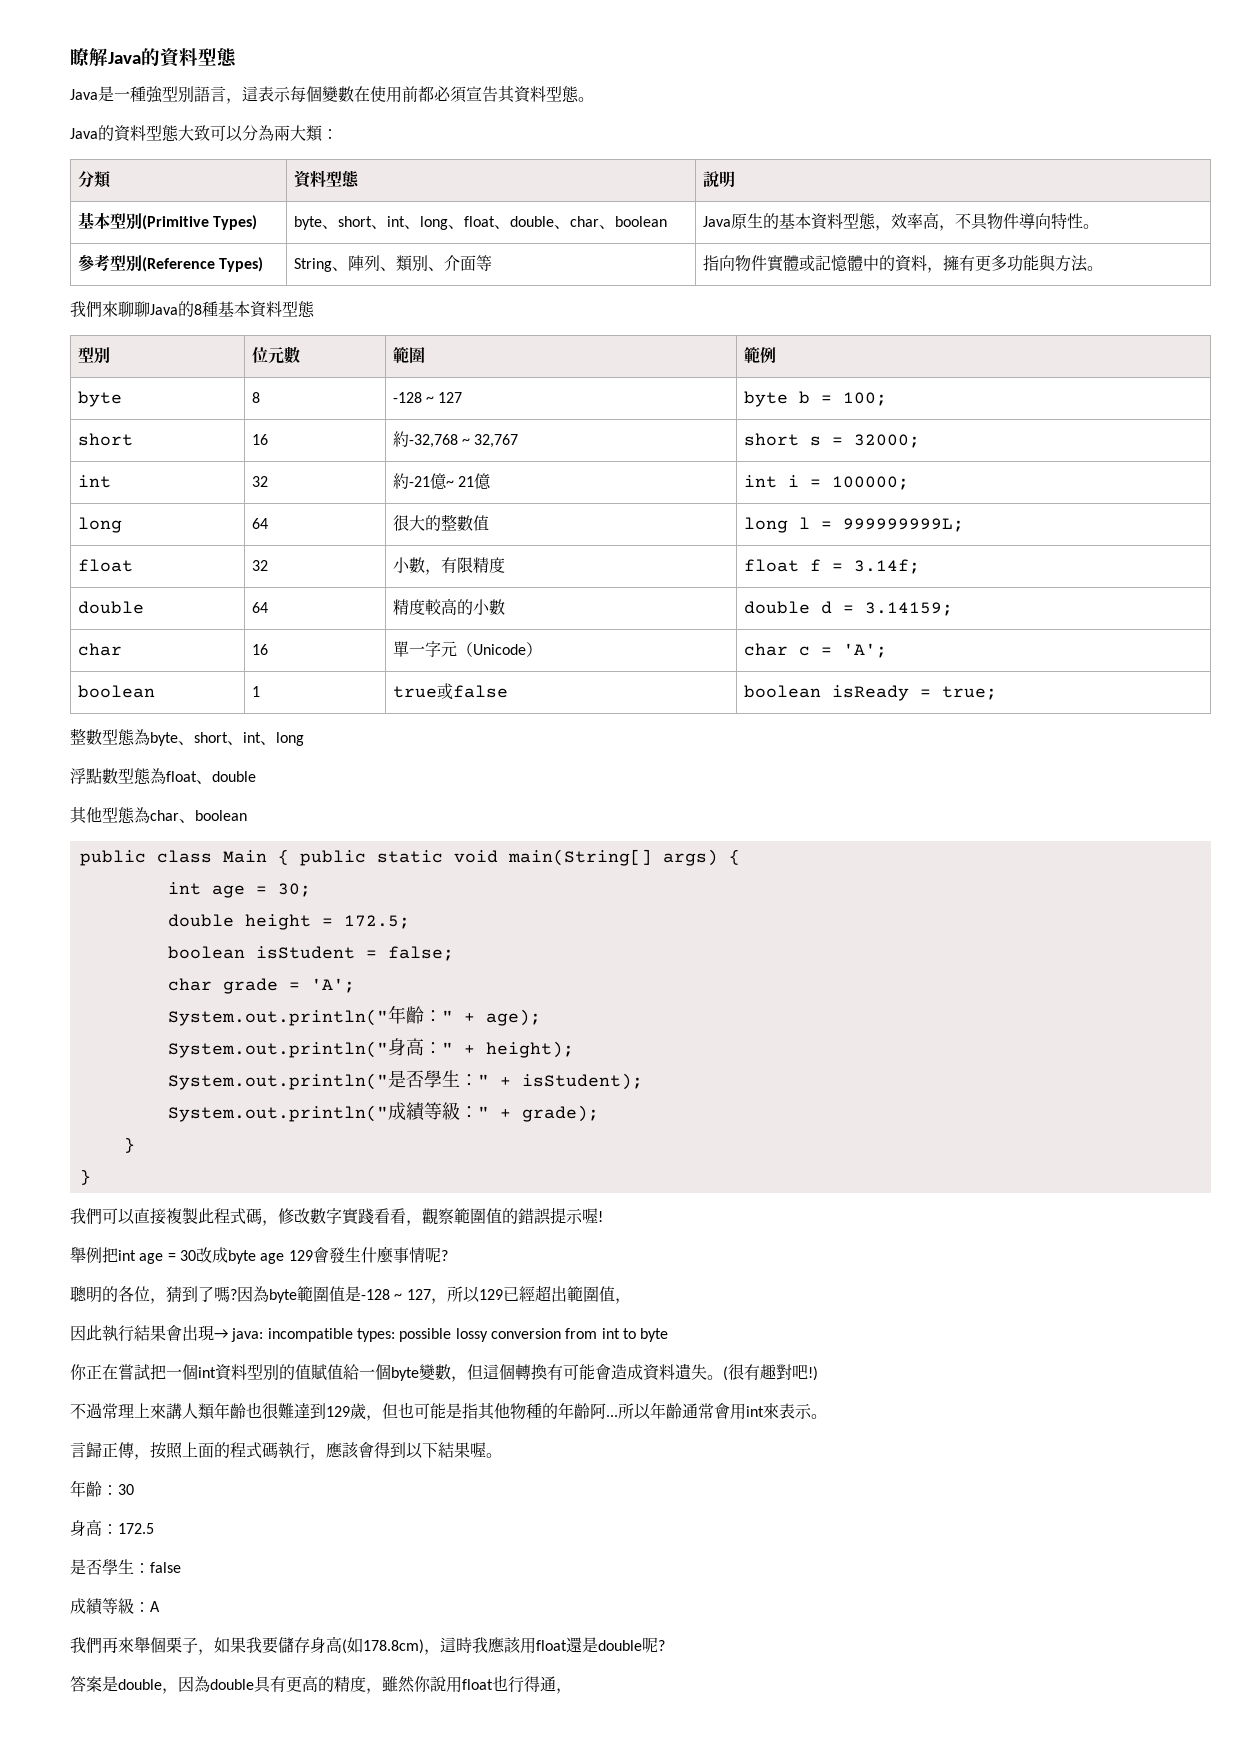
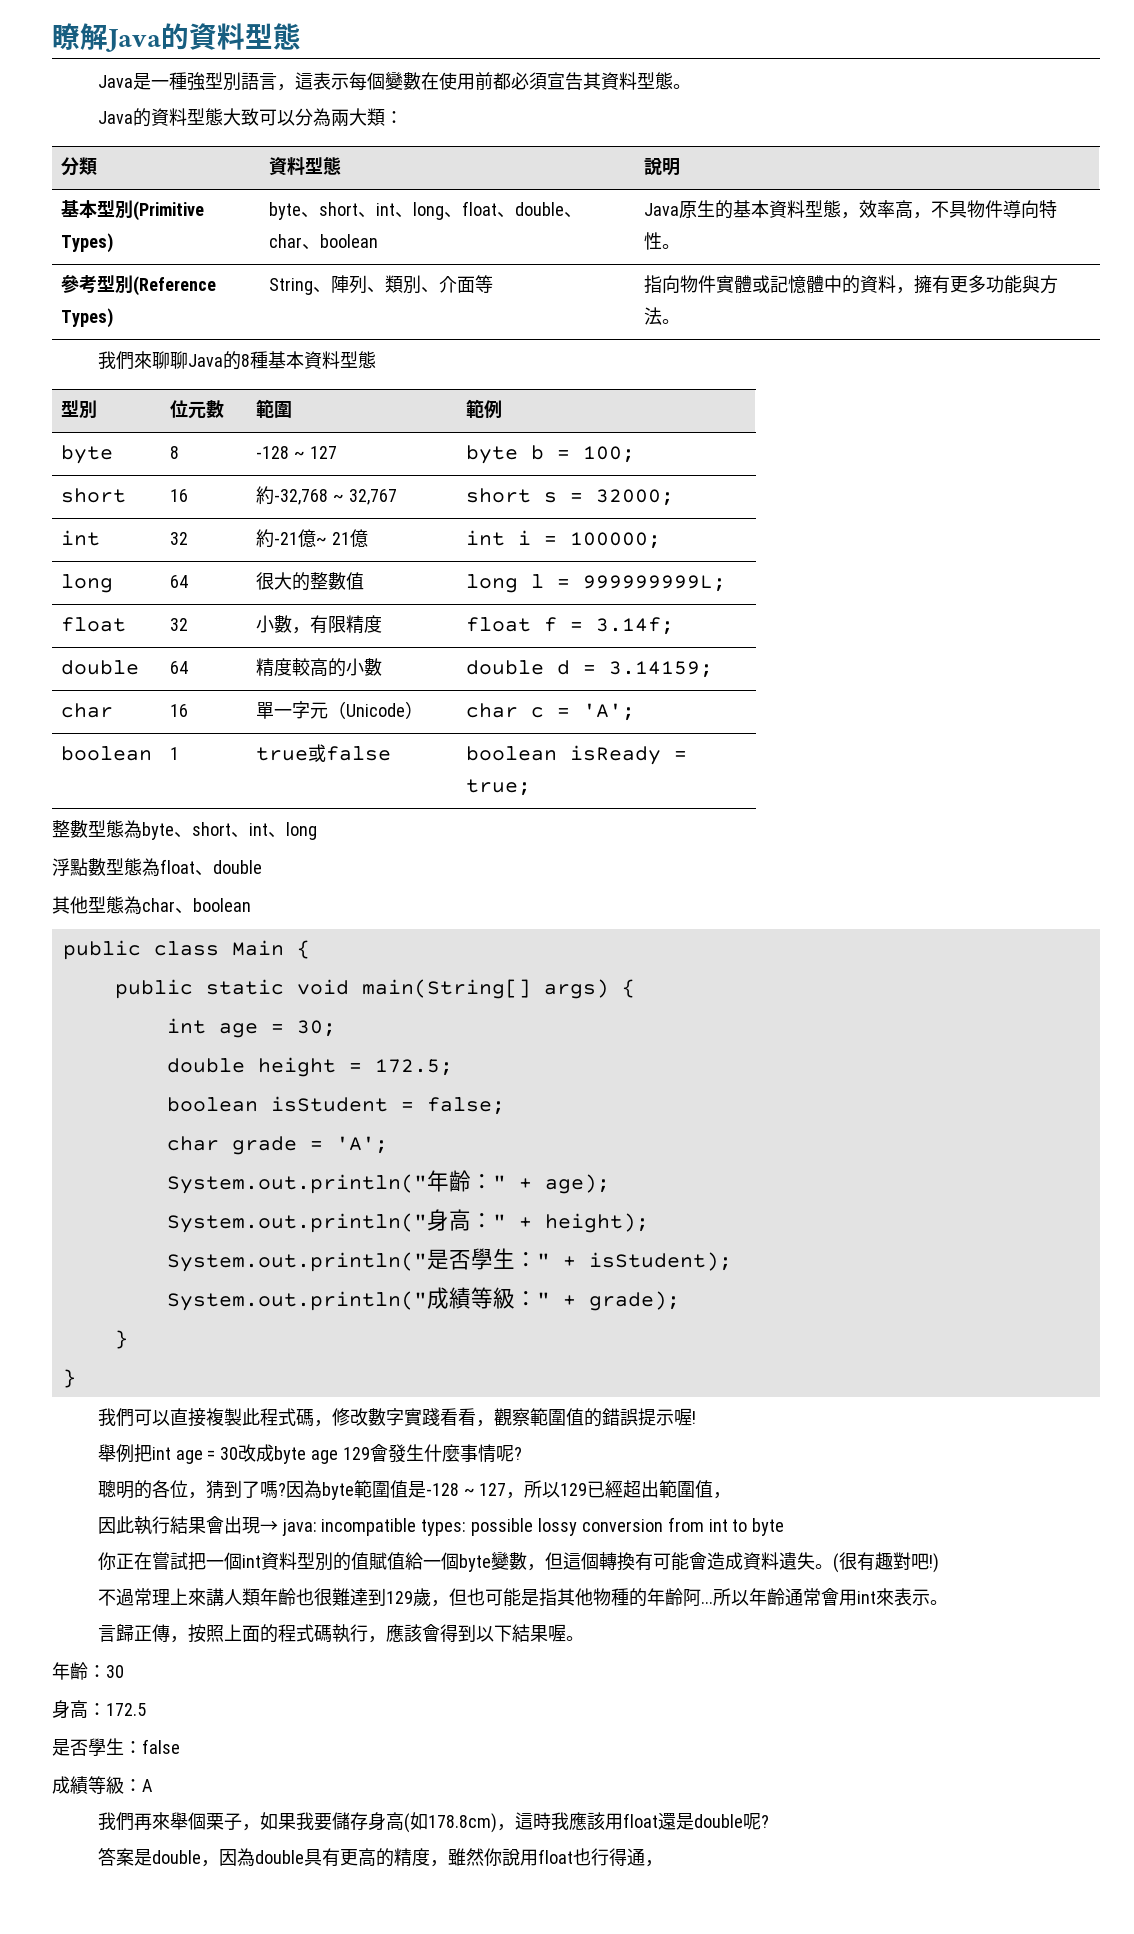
- public class Main { public static void main(String[] args) {
+ public class Main {
+ public static void main(String[] args) {

